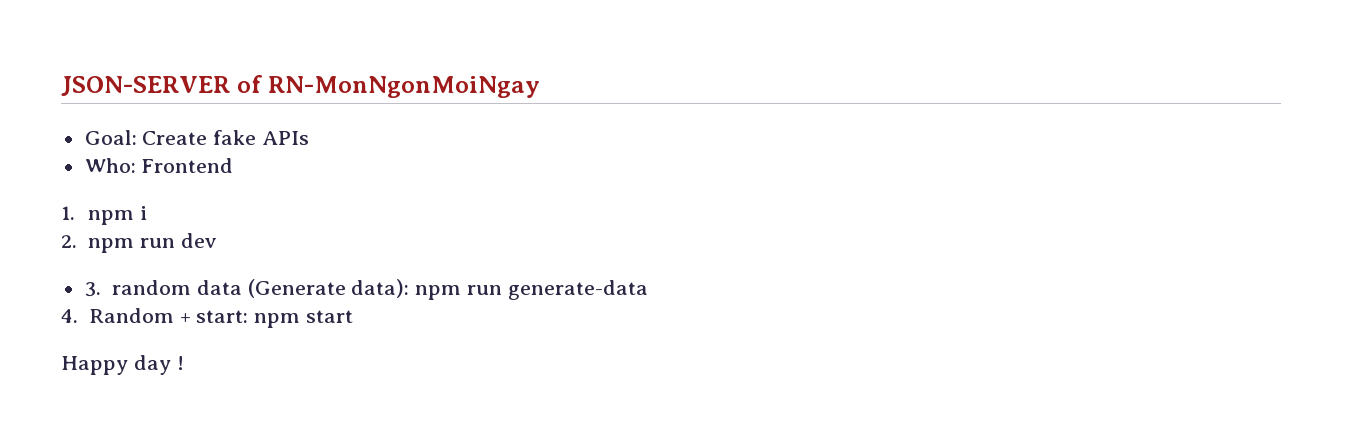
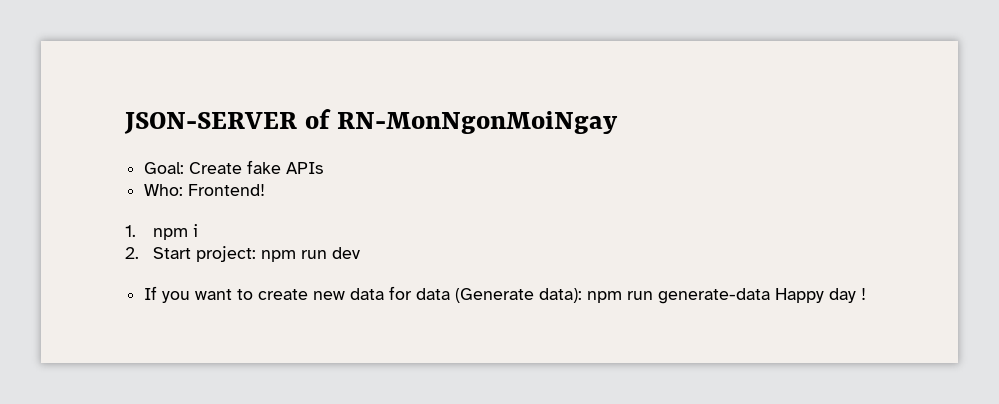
- Who: Frontend
+ Who: Frontend!
- 2. npm run dev
+ 2. Start project: npm run dev
- 3. random data (Generate data): npm run generate-data
- 4. Random + start: npm start
- Happy day !
+ If you want to create new data for data (Generate data): npm run generate-data Happy day !

